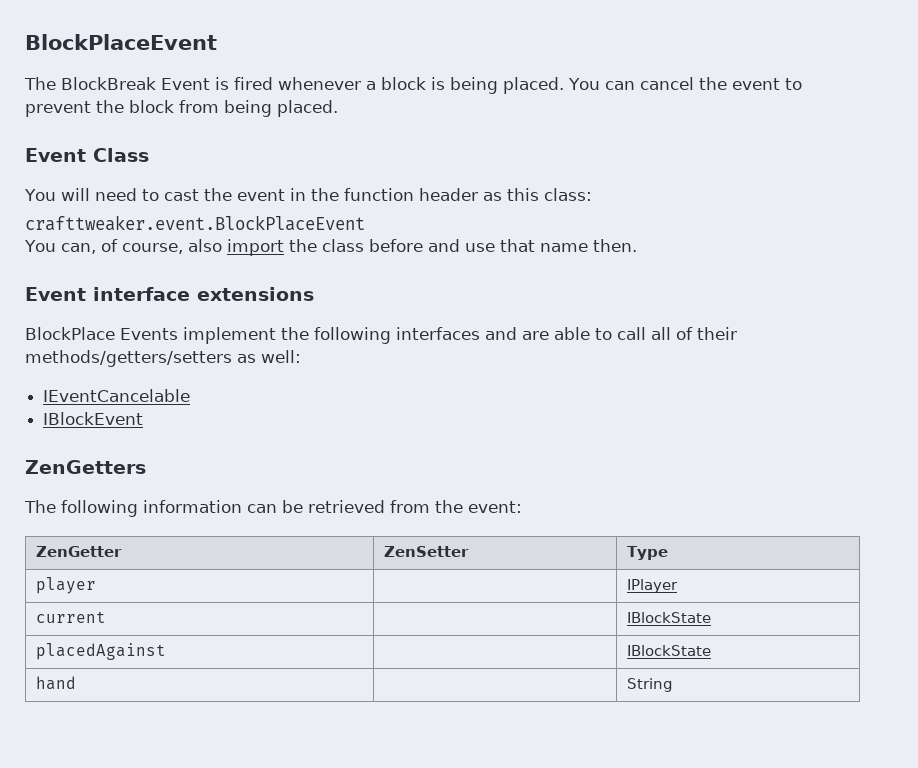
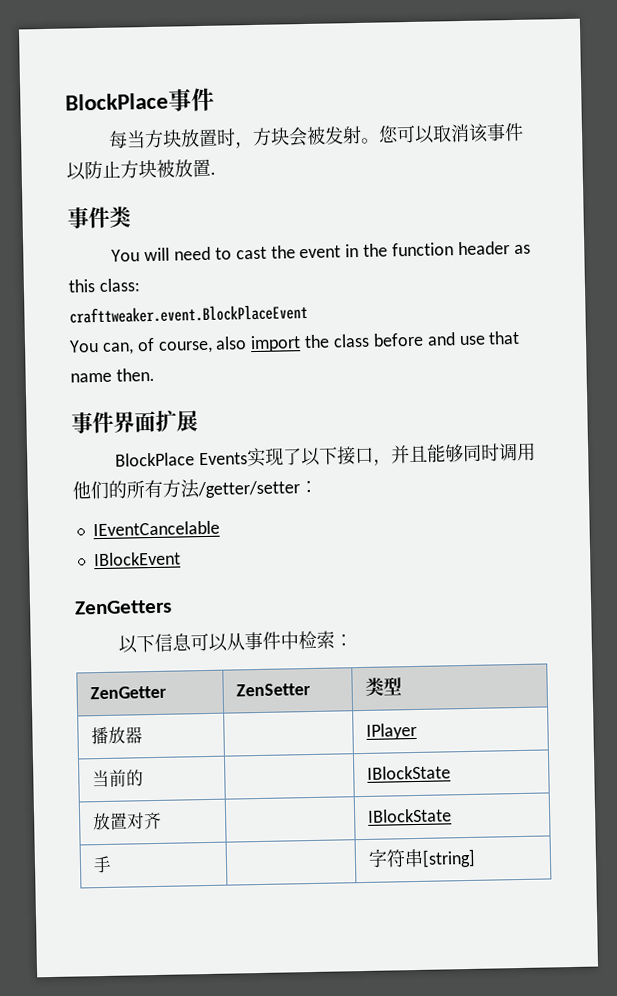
- BlockPlaceEvent
- The BlockBreak Event is fired whenever a block is being placed. You can cancel the event to prevent the block from being placed.
- Event Class
+ BlockPlace事件
+ 每当方块放置时，方块会被发射。您可以取消该事件以防止方块被放置.
+ 事件类
- Event interface extensions
+ 事件界面扩展
- BlockPlace Events implement the following interfaces and are able to call all of their methods/getters/setters as well:
+ BlockPlace Events实现了以下接口，并且能够同时调用他们的所有方法/getter/setter：
  IEventCancelable
  IBlockEvent
  ZenGetters
- The following information can be retrieved from the event:
+ 以下信息可以从事件中检索：
- ZenGetter | ZenSetter | Type
- player | | IPlayer
+ ZenGetter | ZenSetter | 类型
+ 播放器 | | IPlayer
- current | | IBlockState
- placedAgainst | | IBlockState
- hand | | String
+ 当前的 | | IBlockState
+ 放置对齐 | | IBlockState
+ 手 | | 字符串[string]

